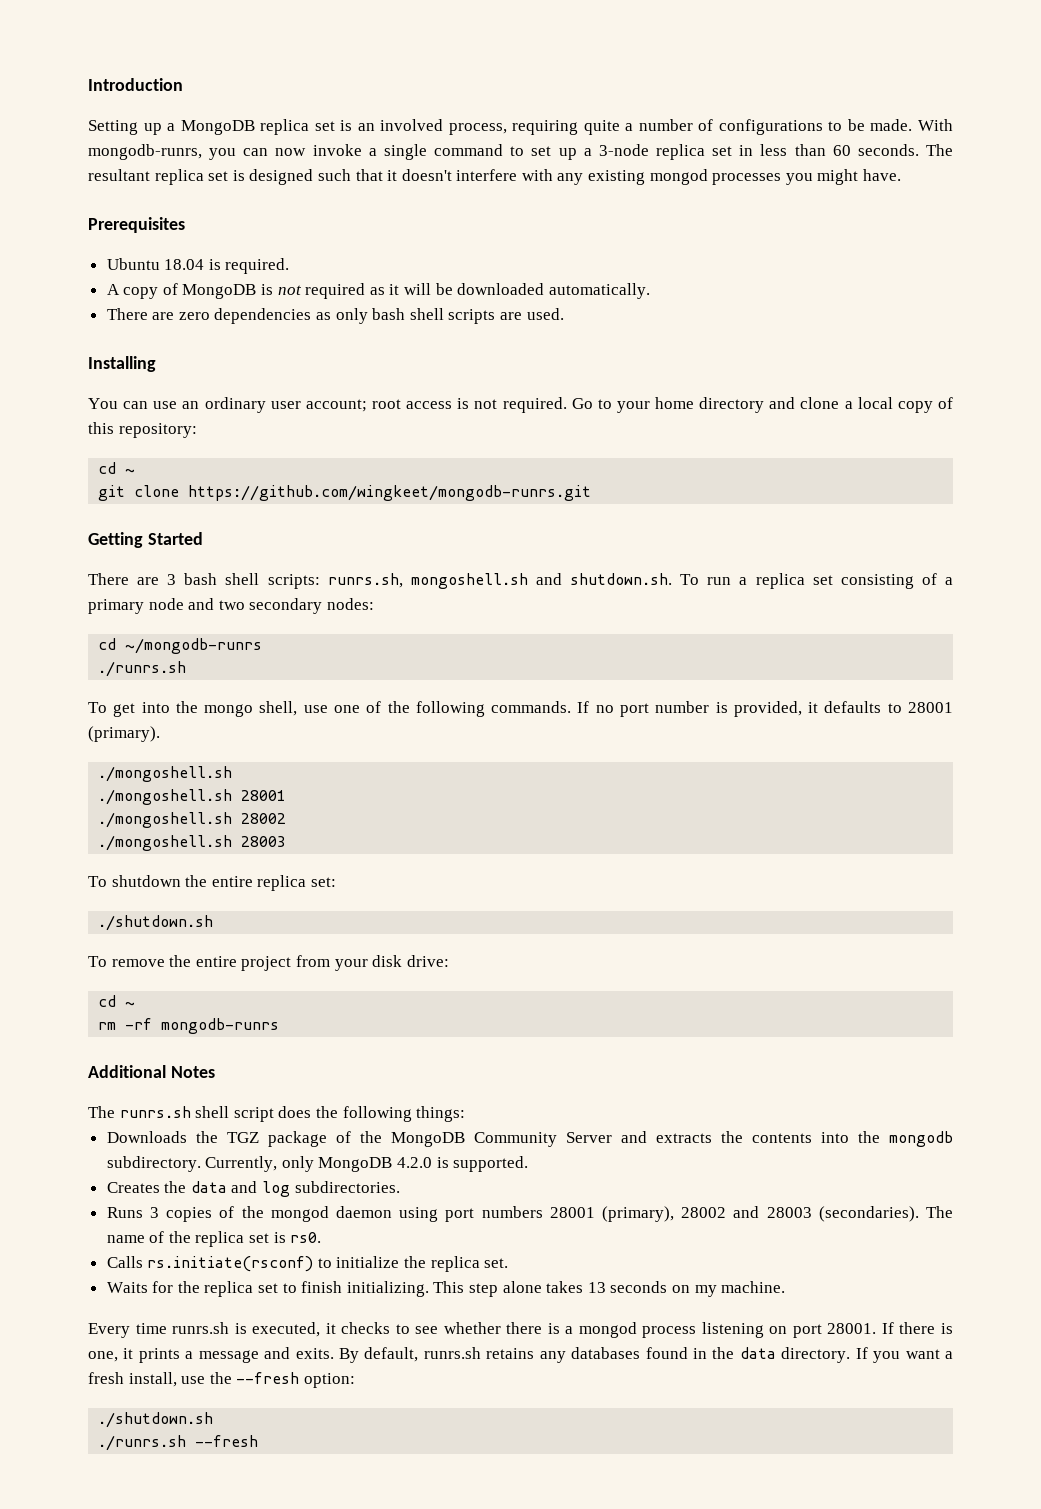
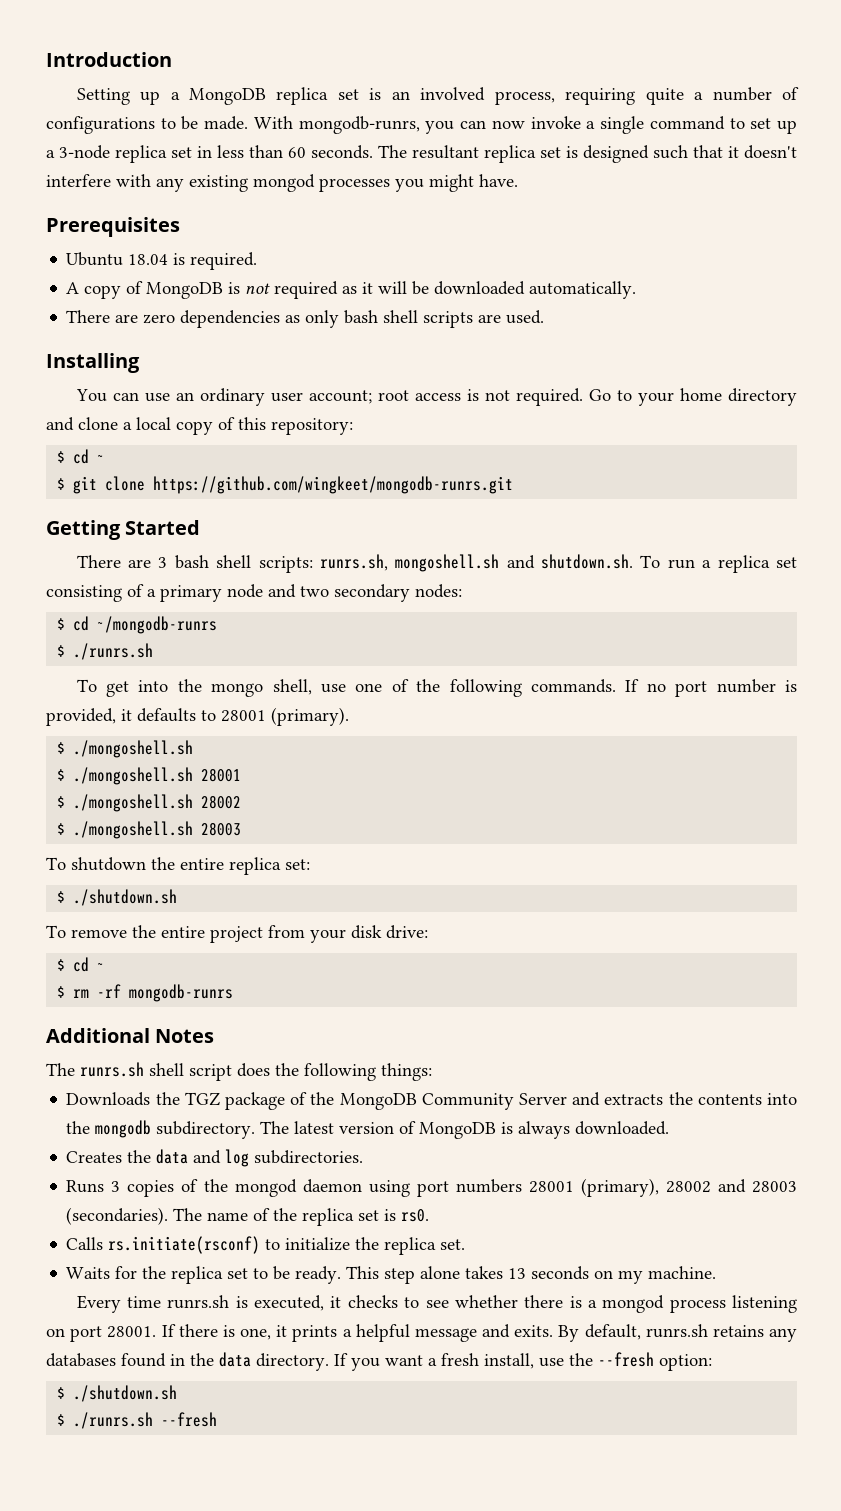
  Go to your home directory and clone a local copy of this repository:
- cd ~
- git clone https://github.com/wingkeet/mongodb-runrs.git
+ $ cd ~
+ $ git clone https://github.com/wingkeet/mongodb-runrs.git
- cd ~/mongodb-runrs
- ./runrs.sh
+ $ cd ~/mongodb-runrs
+ $ ./runrs.sh
  If no port number is provided, it defaults to 28001 (primary).
- ./mongoshell.sh
+ $ ./mongoshell.sh
- ./mongoshell.sh 28001
+ $ ./mongoshell.sh 28001
- ./mongoshell.sh 28002
+ $ ./mongoshell.sh 28002
- ./mongoshell.sh 28003
+ $ ./mongoshell.sh 28003
  To shutdown the entire replica set:
- ./shutdown.sh
+ $ ./shutdown.sh
  To remove the entire project from your disk drive:
- cd ~
- rm -rf mongodb-runrs
+ $ cd ~
+ $ rm -rf mongodb-runrs
- Currently, only MongoDB 4.2.0 is supported.
+ The latest version of MongoDB is always downloaded.
- Waits for the replica set to finish initializing.
+ Waits for the replica set to be ready.
- If there is one, it prints a message and exits.
+ If there is one, it prints a helpful message and exits.
  If you want a fresh install, use the --fresh option:
- ./shutdown.sh
- ./runrs.sh --fresh
+ $ ./shutdown.sh
+ $ ./runrs.sh --fresh

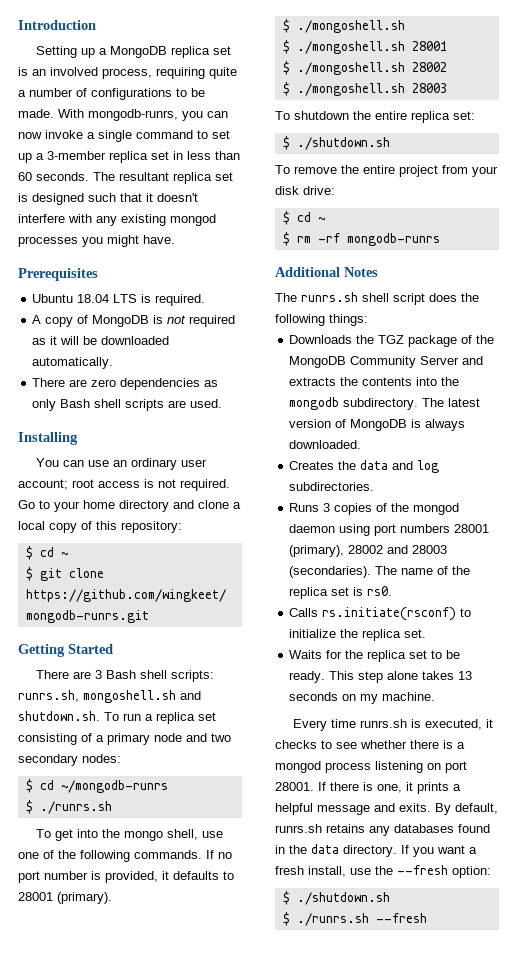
- With mongodb-runrs, you can now invoke a single command to set up a 3-node replica set in less than 60 seconds.
+ With mongodb-runrs, you can now invoke a single command to set up a 3-member replica set in less than 60 seconds.
- Ubuntu 18.04 is required.
+ Ubuntu 18.04 LTS is required.
- There are zero dependencies as only bash shell scripts are used.
+ There are zero dependencies as only Bash shell scripts are used.
- There are 3 bash shell scripts: runrs.sh, mongoshell.sh and shutdown.sh. To run a replica set consisting of a primary node and two secondary nodes:
+ There are 3 Bash shell scripts: runrs.sh, mongoshell.sh and shutdown.sh. To run a replica set consisting of a primary node and two secondary nodes:

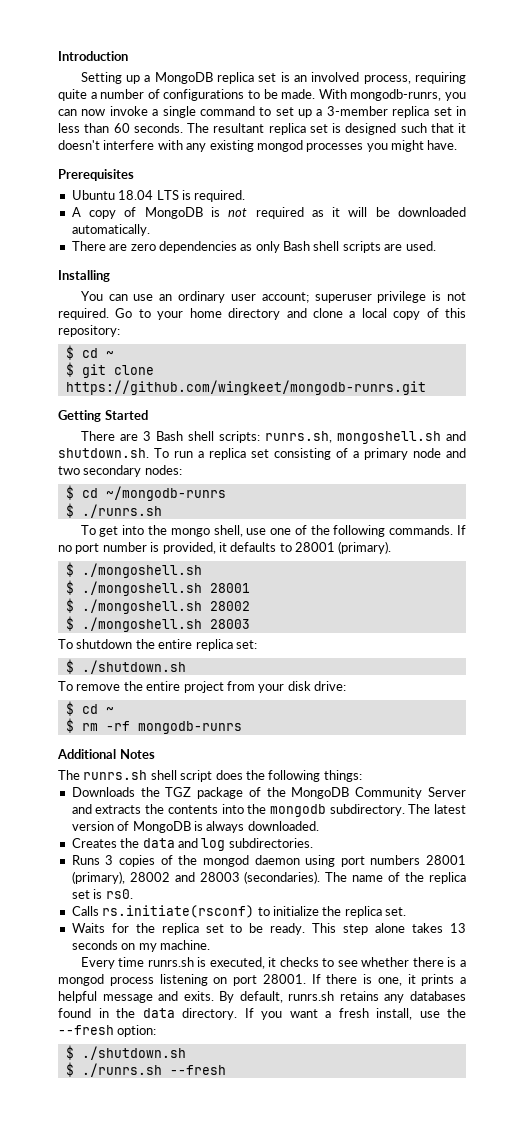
- You can use an ordinary user account; root access is not required.
+ You can use an ordinary user account; superuser privilege is not required.

